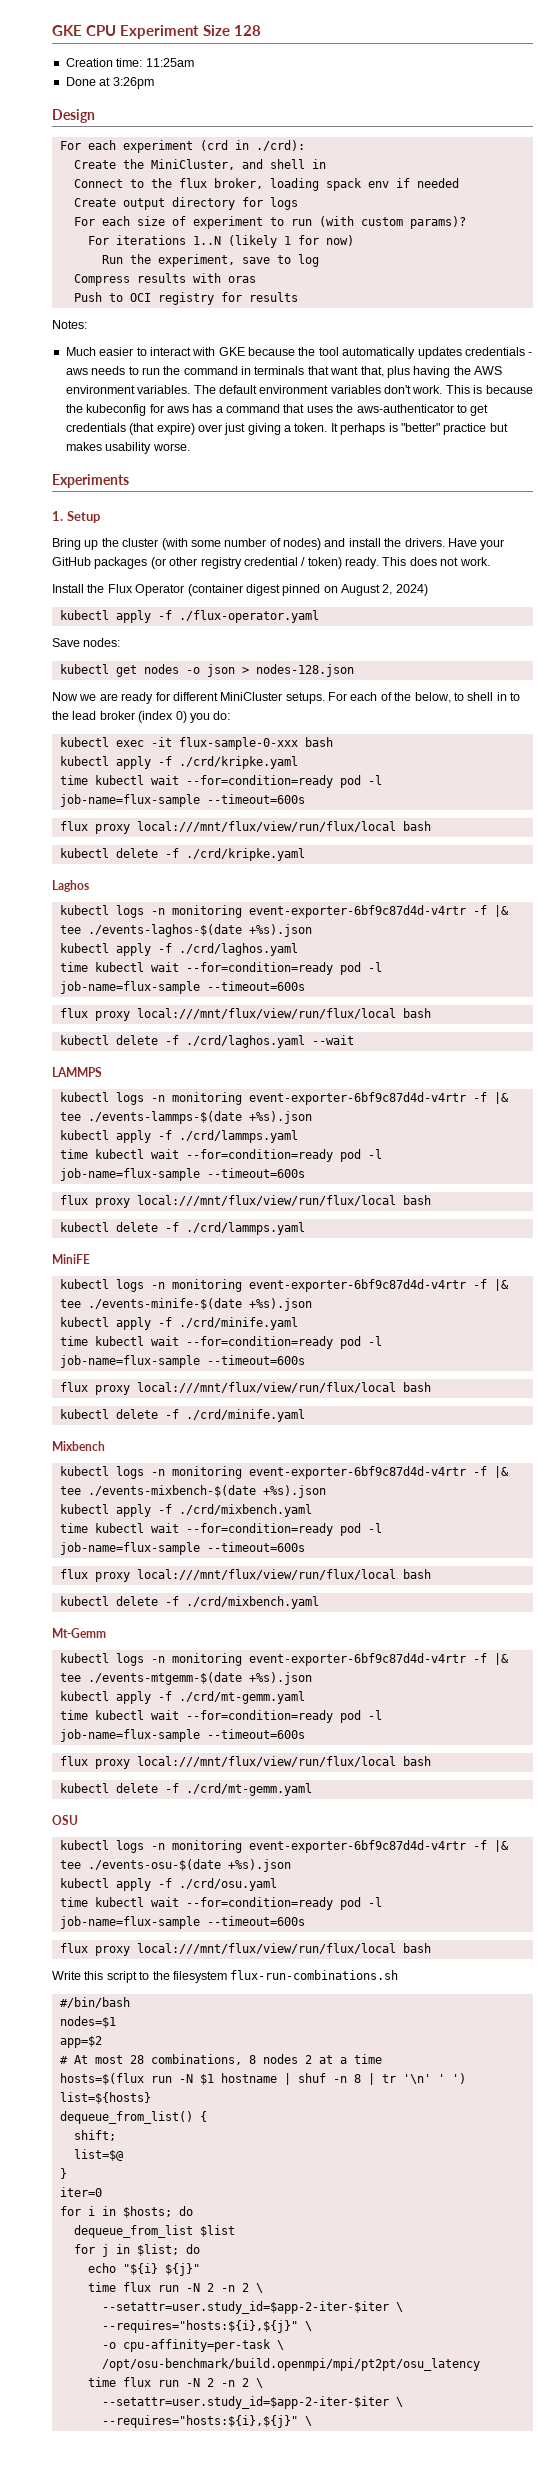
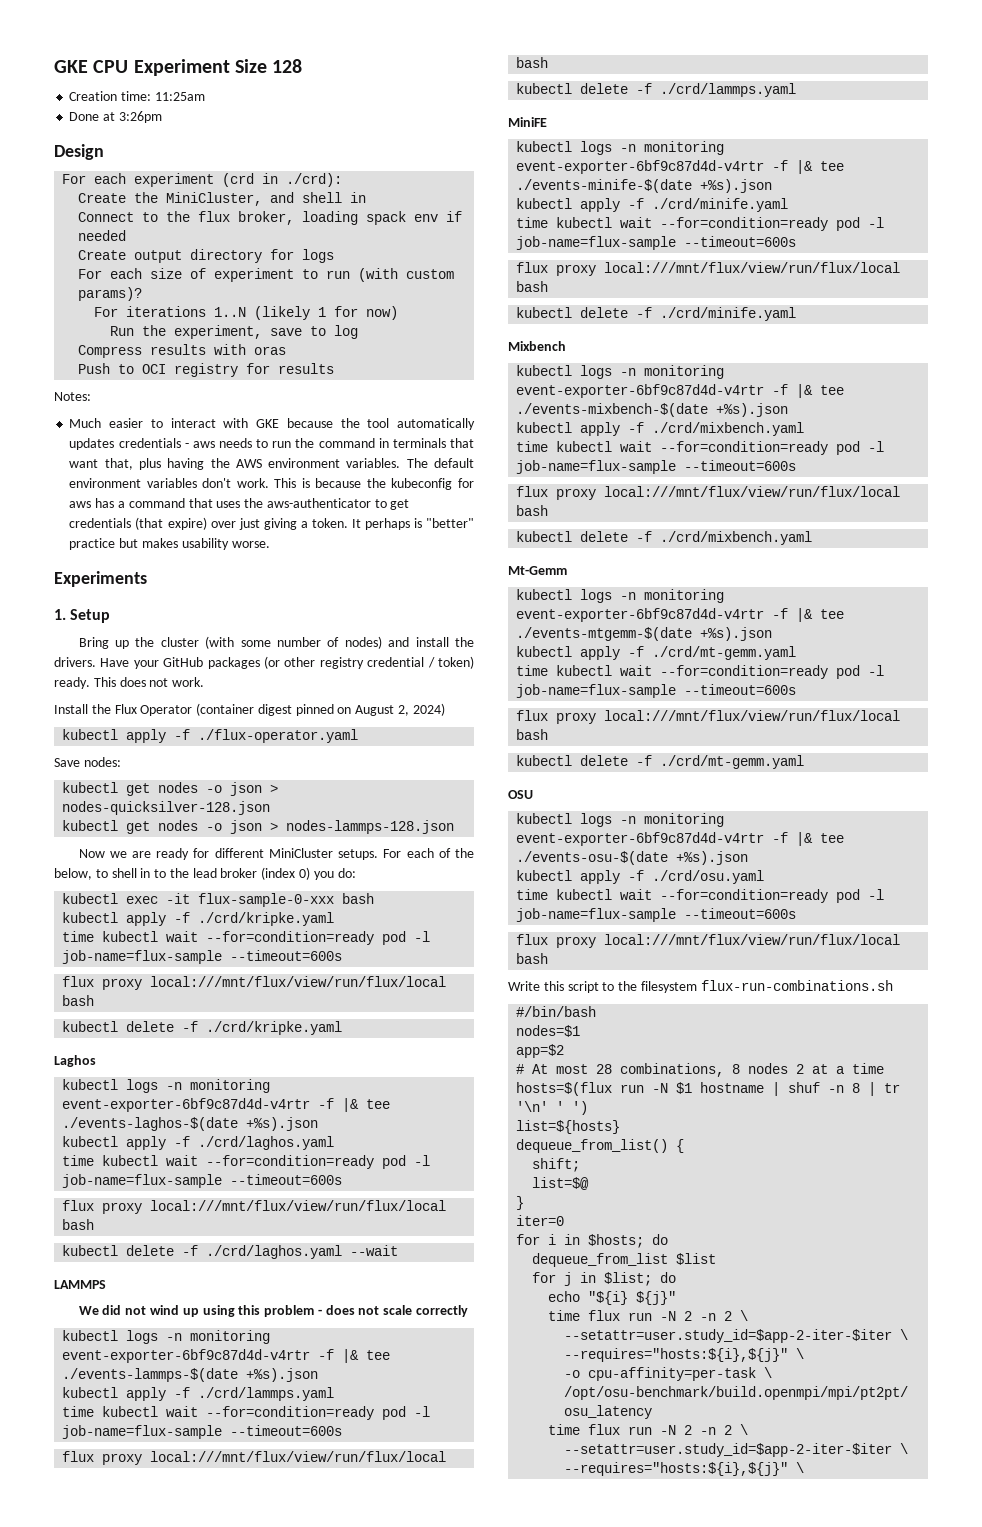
- kubectl get nodes -o json > nodes-128.json
+ kubectl get nodes -o json > nodes-quicksilver-128.json
+ kubectl get nodes -o json > nodes-lammps-128.json
+ We did not wind up using this problem - does not scale correctly

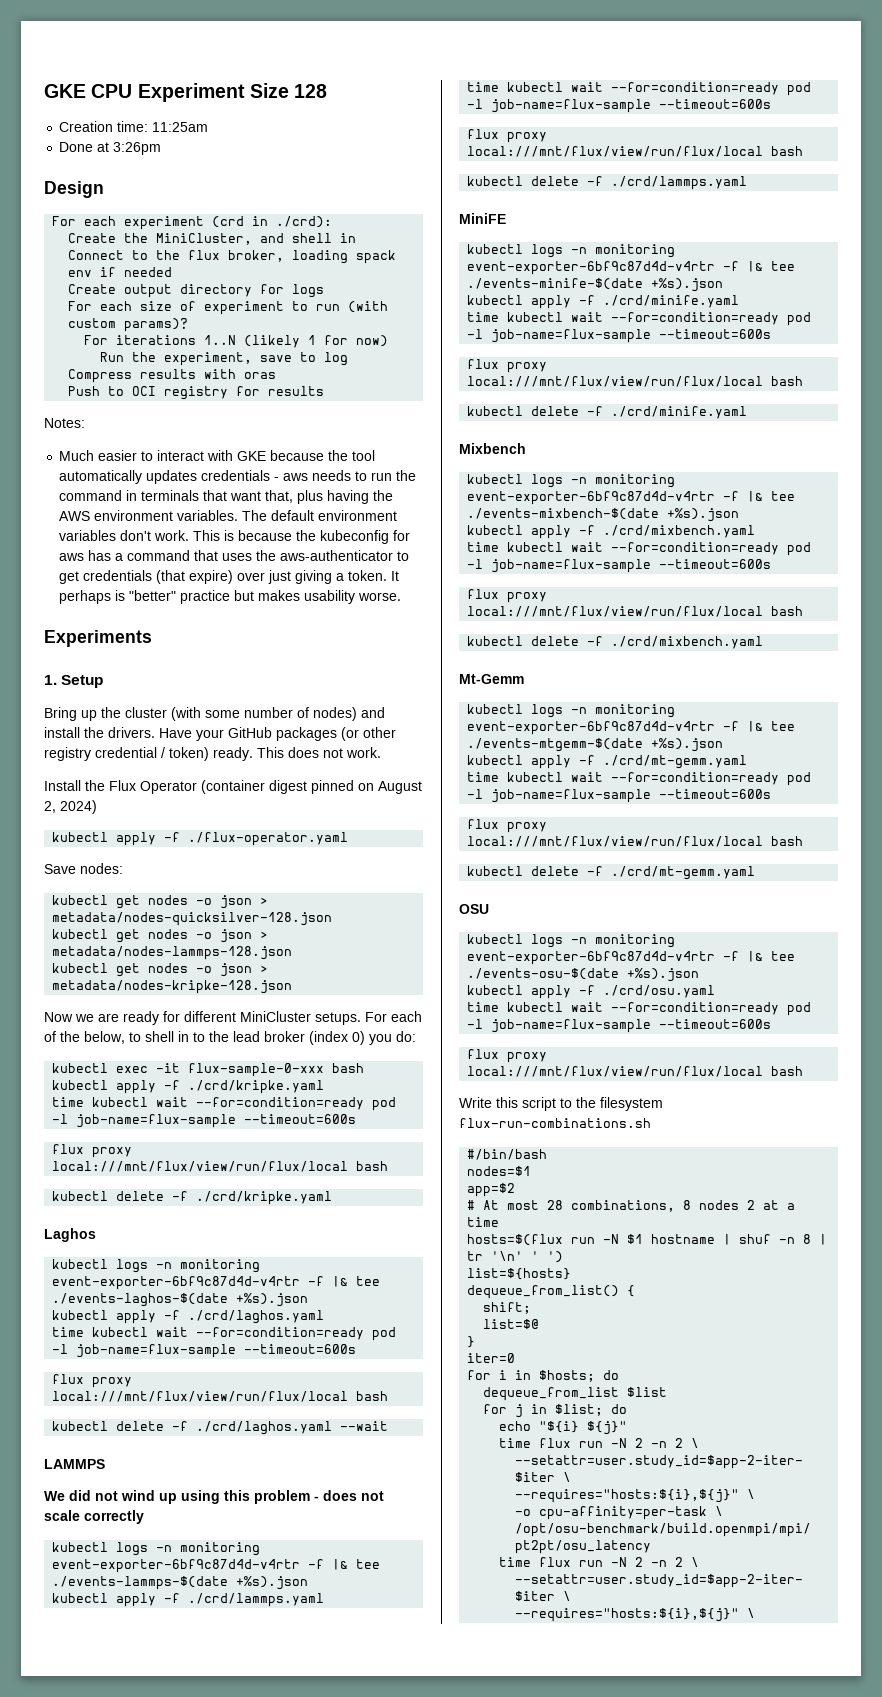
- kubectl get nodes -o json > nodes-quicksilver-128.json
- kubectl get nodes -o json > nodes-lammps-128.json
+ kubectl get nodes -o json > metadata/nodes-quicksilver-128.json
+ kubectl get nodes -o json > metadata/nodes-lammps-128.json
+ kubectl get nodes -o json > metadata/nodes-kripke-128.json

